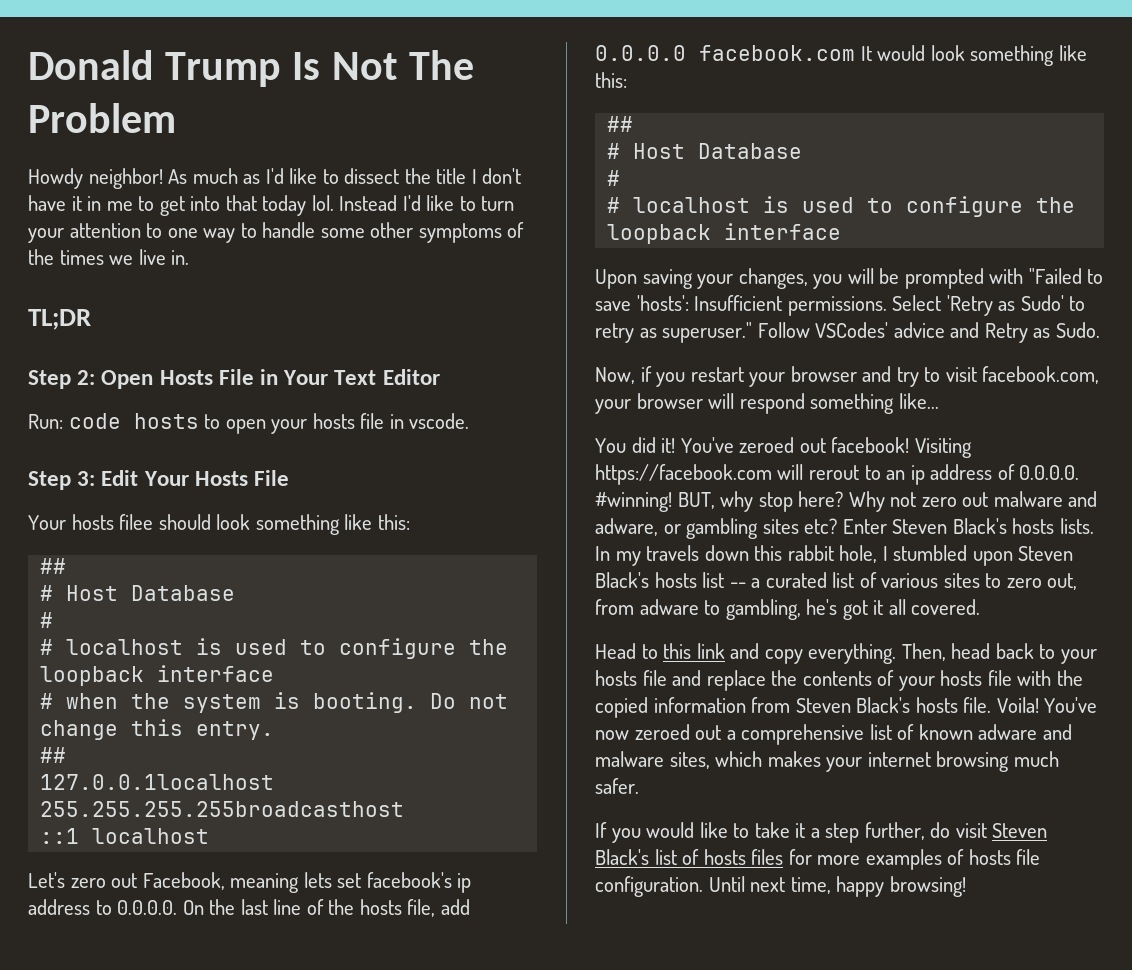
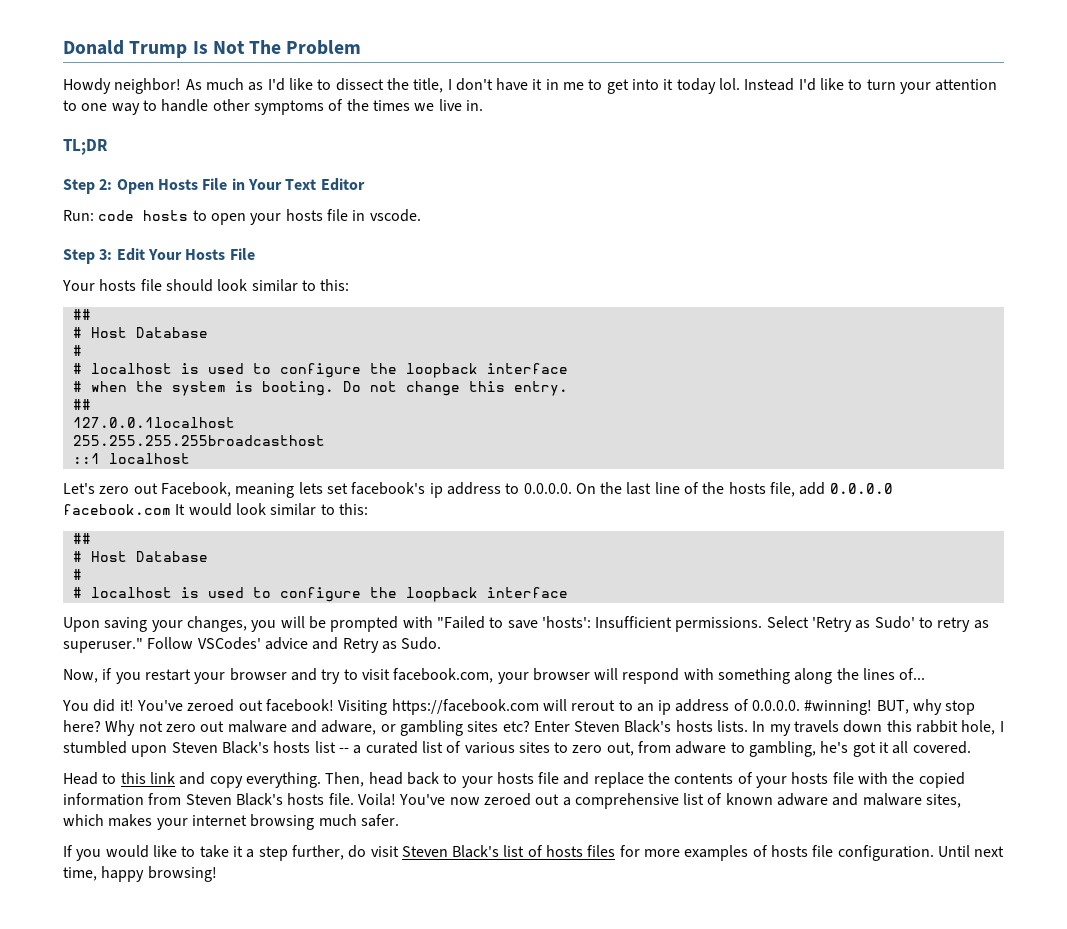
- As much as I'd like to dissect the title I don't have it in me to get into that today lol.
+ As much as I'd like to dissect the title, I don't have it in me to get into it today lol.
- Instead I'd like to turn your attention to one way to handle some other symptoms of the times we live in.
+ Instead I'd like to turn your attention to one way to handle other symptoms of the times we live in.
- Your hosts filee should look something like this:
+ Your hosts file should look similar to this:
- Let's zero out Facebook, meaning lets set facebook's ip address to 0.0.0.0. On the last line of the hosts file, add 0.0.0.0 facebook.com It would look something like this:
+ Let's zero out Facebook, meaning lets set facebook's ip address to 0.0.0.0. On the last line of the hosts file, add 0.0.0.0 facebook.com It would look similar to this:
- Now, if you restart your browser and try to visit facebook.com, your browser will respond something like...
+ Now, if you restart your browser and try to visit facebook.com, your browser will respond with something along the lines of...

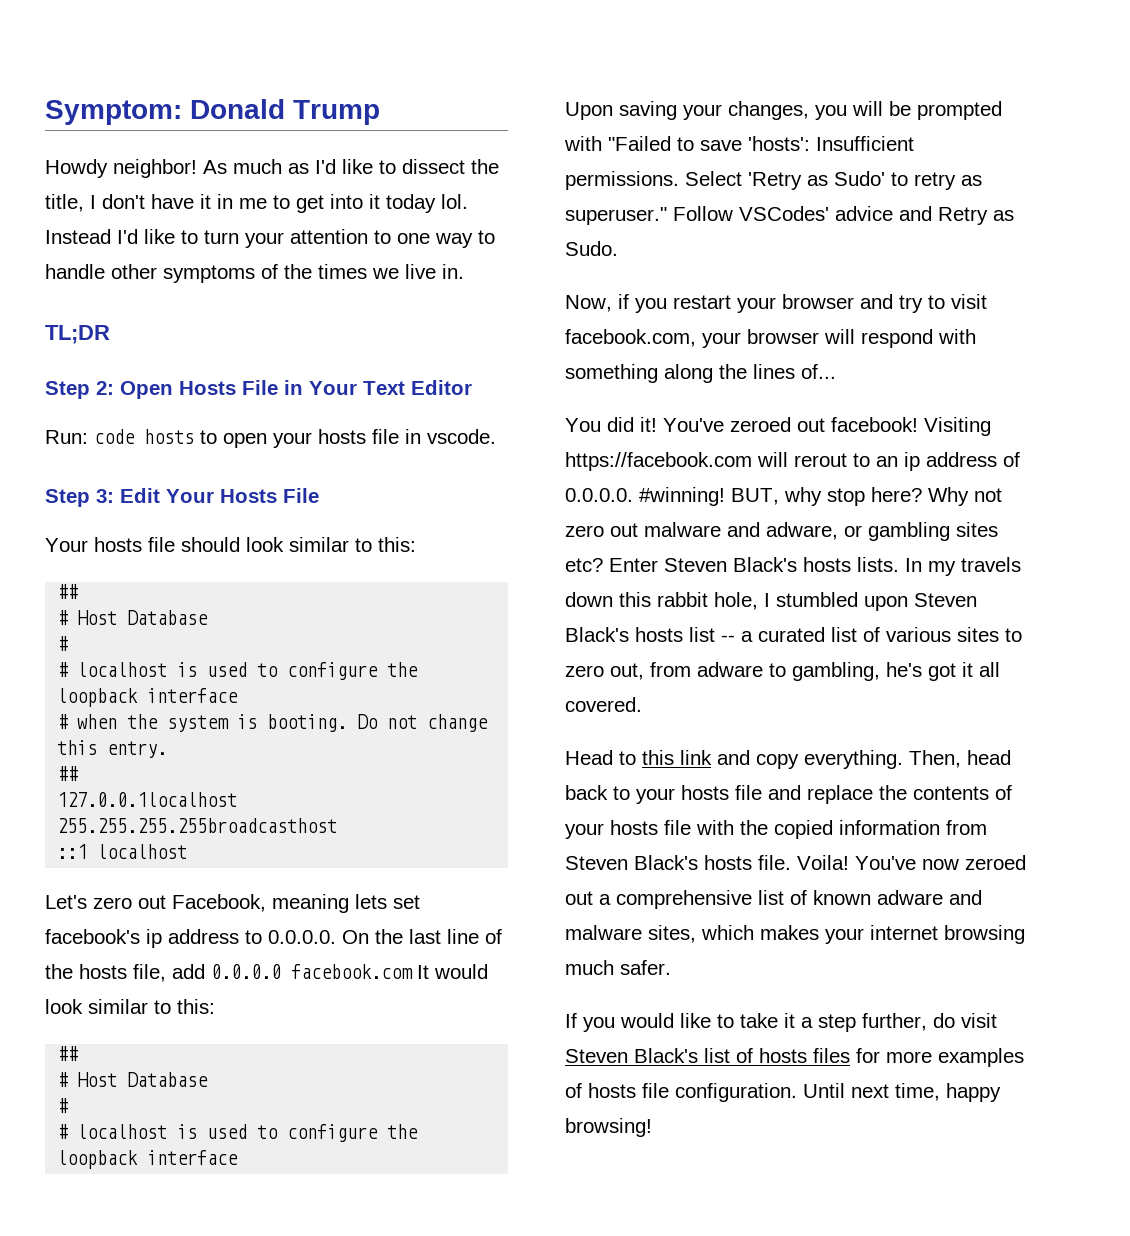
- Donald Trump Is Not The Problem
+ Symptom: Donald Trump

